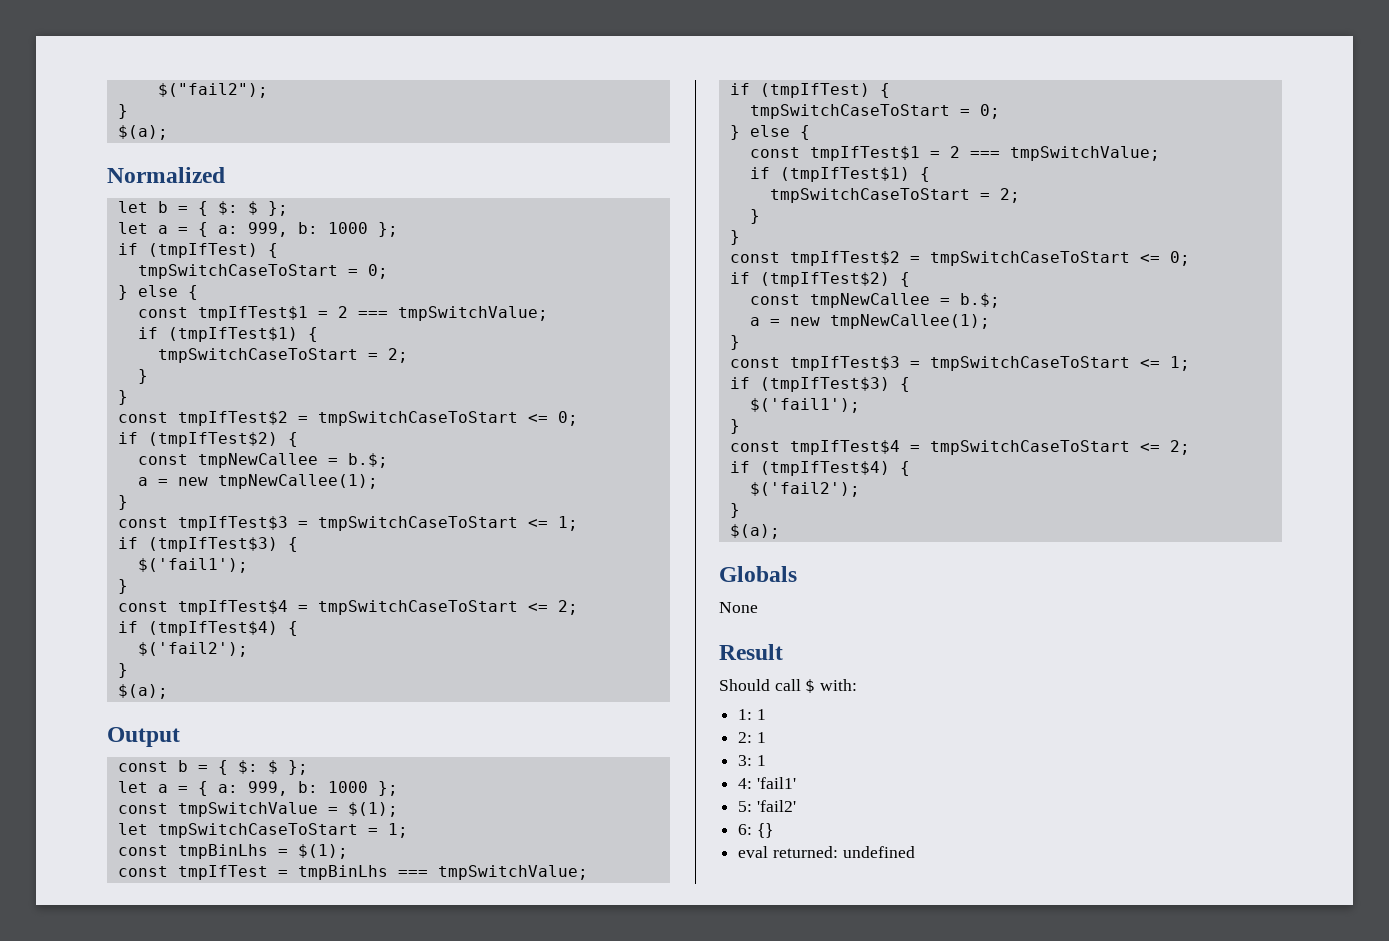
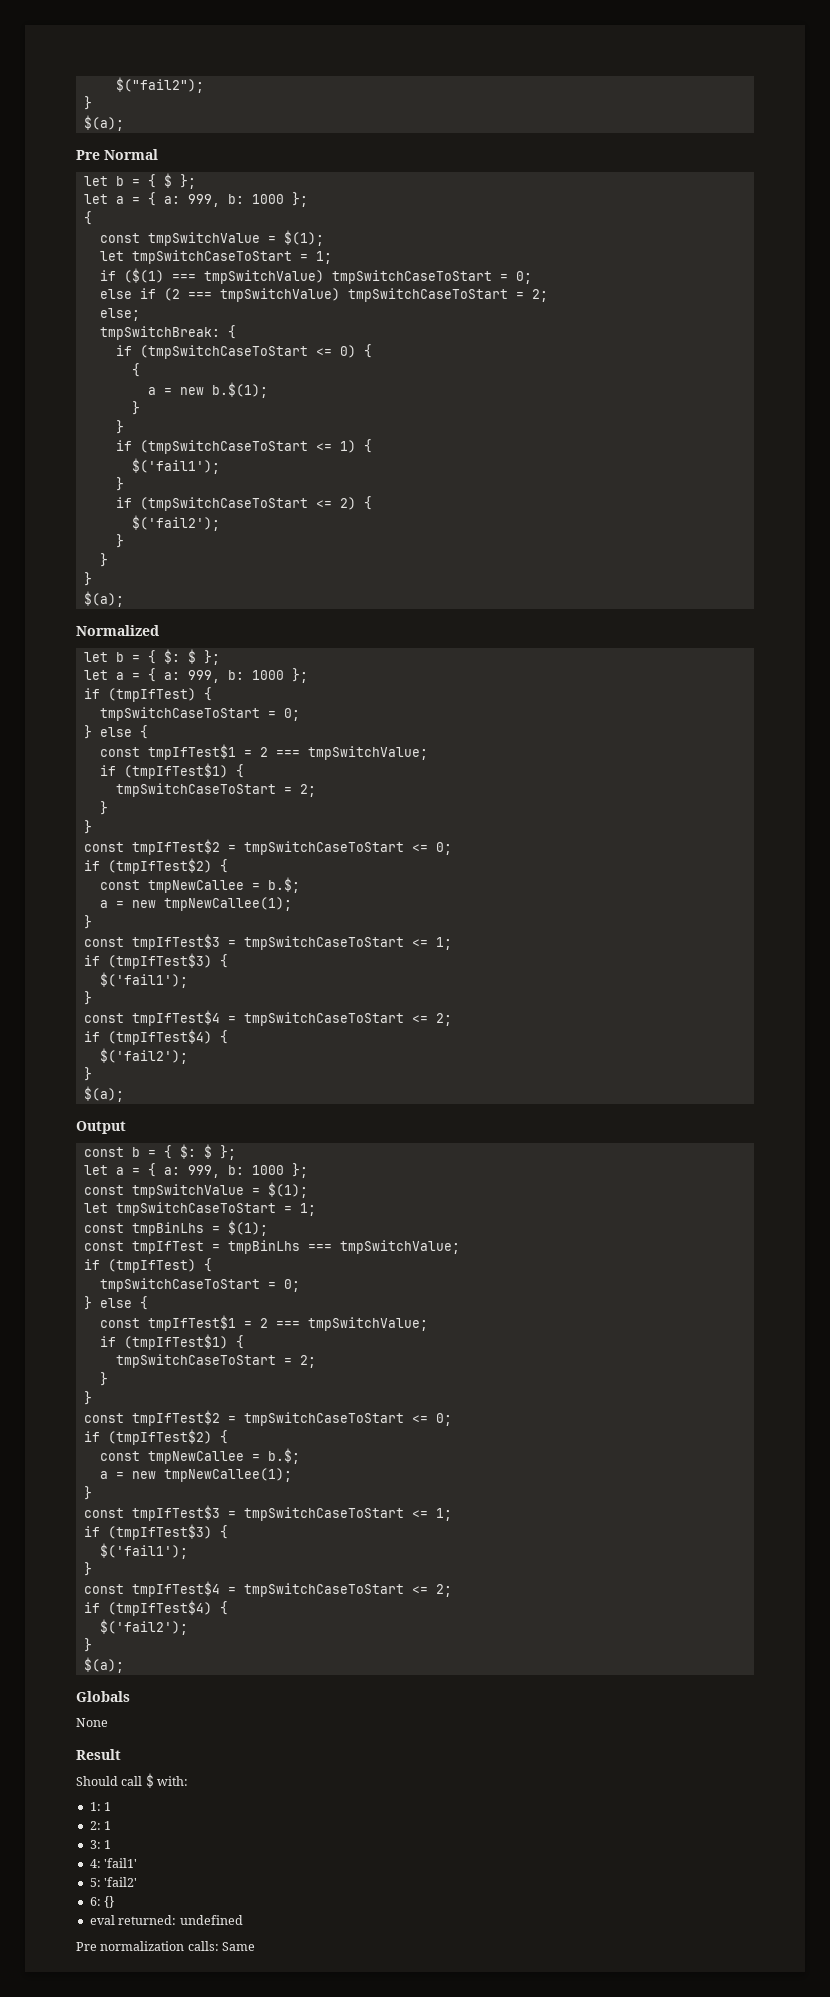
+ Pre Normal
+ let b = { $ };
+ let a = { a: 999, b: 1000 };
+ {
+ const tmpSwitchValue = $(1);
+ let tmpSwitchCaseToStart = 1;
+ if ($(1) === tmpSwitchValue) tmpSwitchCaseToStart = 0;
+ else if (2 === tmpSwitchValue) tmpSwitchCaseToStart = 2;
+ else;
+ tmpSwitchBreak: {
+ if (tmpSwitchCaseToStart <= 0) {
+ {
+ a = new b.$(1);
+ }
+ }
+ if (tmpSwitchCaseToStart <= 1) {
+ $('fail1');
+ }
+ if (tmpSwitchCaseToStart <= 2) {
+ $('fail2');
+ }
+ }
+ }
+ $(a);
+ Pre normalization calls: Same

